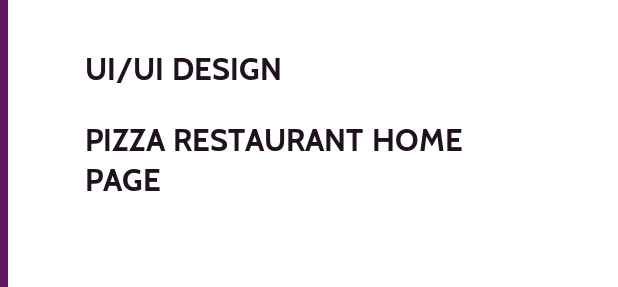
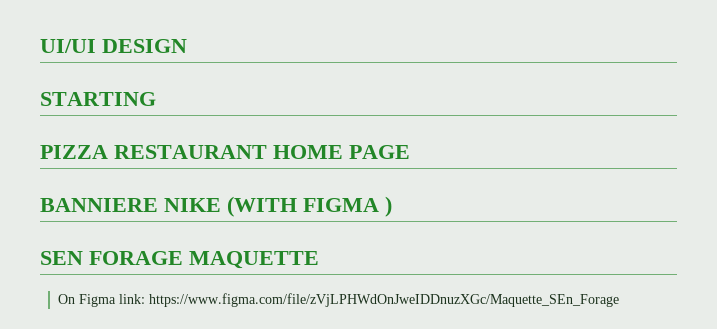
+ STARTING
+ BANNIERE NIKE (WITH FIGMA )
+ SEN FORAGE MAQUETTE
+ On Figma link: https://www.figma.com/file/zVjLPHWdOnJweIDDnuzXGc/Maquette_SEn_Forage

